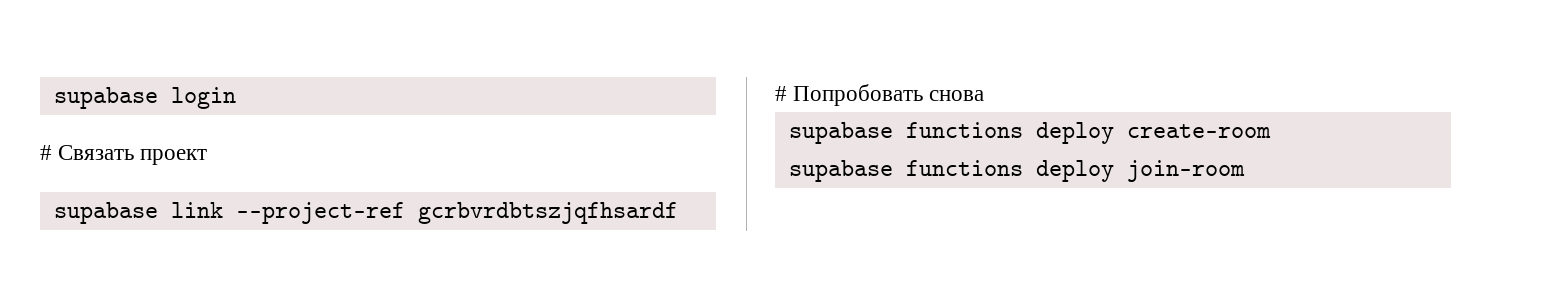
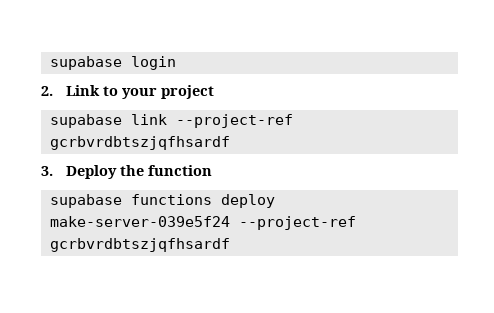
- # Связать проект
+ 2. Link to your project
- # Попробовать снова
- supabase functions deploy create-room
- supabase functions deploy join-room
+ 3. Deploy the function
+ supabase functions deploy make-server-039e5f24 --project-ref gcrbvrdbtszjqfhsardf

